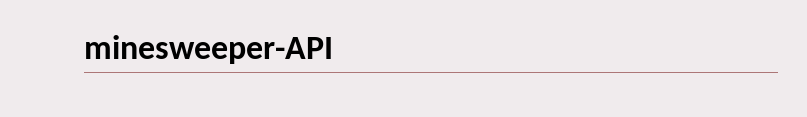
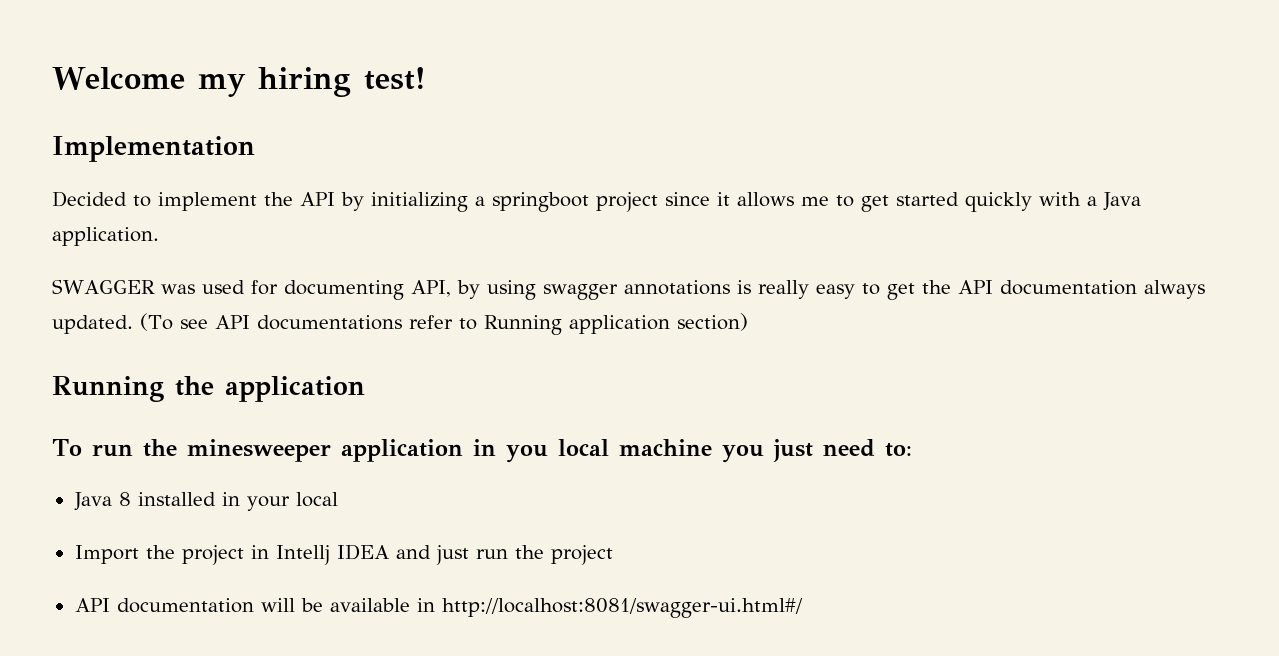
- minesweeper-API
+ Welcome my hiring test!
+ Implementation
+ Decided to implement the API by initializing a springboot project since it allows me to get started quickly with a Java application.
+ SWAGGER was used for documenting API, by using swagger annotations is really easy to get the API documentation always updated. (To see API documentations refer to Running application section)
+ Running the application
+ To run the minesweeper application in you local machine you just need to:
+ Java 8 installed in your local
+ Import the project in Intellj IDEA and just run the project
+ API documentation will be available in http://localhost:8081/swagger-ui.html#/

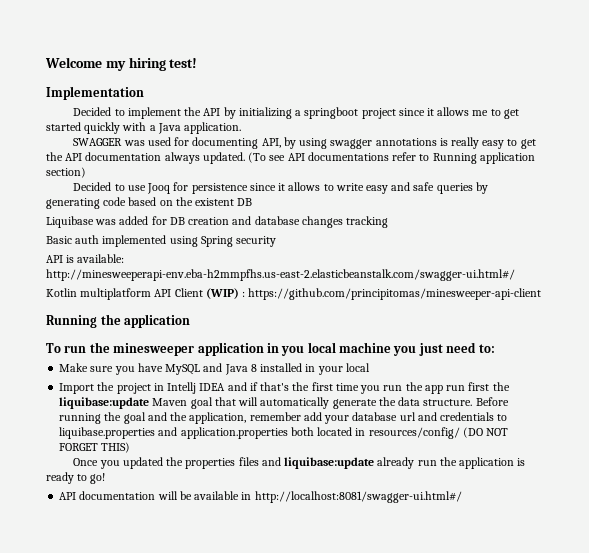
+ Decided to use Jooq for persistence since it allows to write easy and safe queries by generating code based on the existent DB
+ Liquibase was added for DB creation and database changes tracking
+ Basic auth implemented using Spring security
+ API is available: http://minesweeperapi-env.eba-h2mmpfhs.us-east-2.elasticbeanstalk.com/swagger-ui.html#/
+ Kotlin multiplatform API Client (WIP) : https://github.com/principitomas/minesweeper-api-client
- Java 8 installed in your local
+ Make sure you have MySQL and Java 8 installed in your local
- Import the project in Intellj IDEA and just run the project
+ Import the project in Intellj IDEA and if that's the first time you run the app run first the liquibase:update Maven goal that will automatically generate the data structure. Before running the goal and the application, remember add your database url and credentials to liquibase.properties and application.properties both located in resources/config/ (DO NOT FORGET THIS)
+ Once you updated the properties files and liquibase:update already run the application is ready to go!

